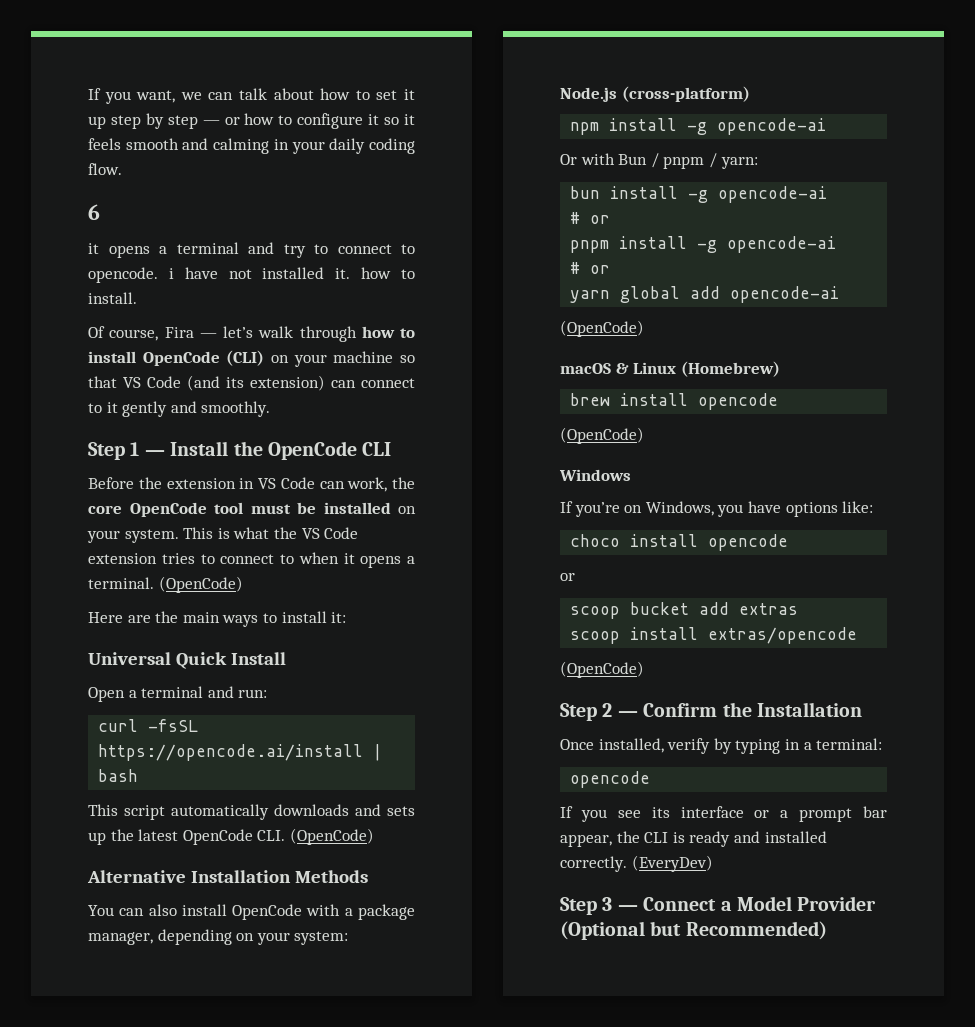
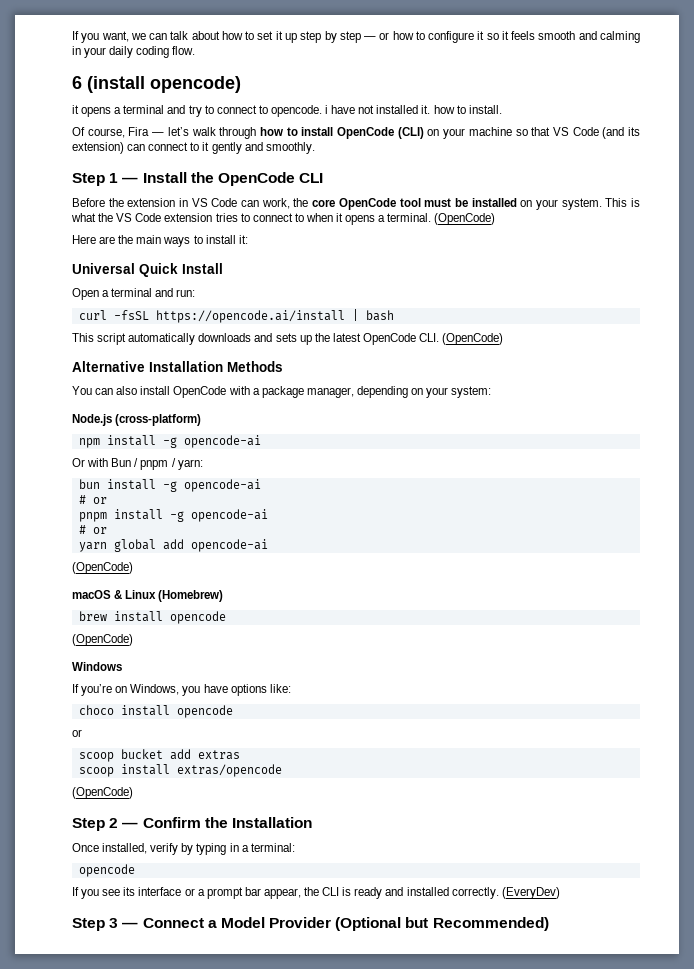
- 6
+ 6 (install opencode)

